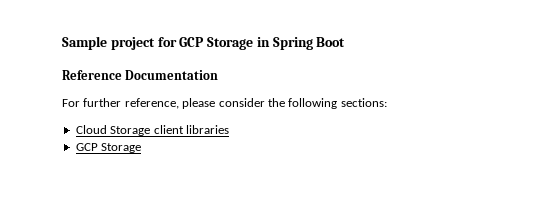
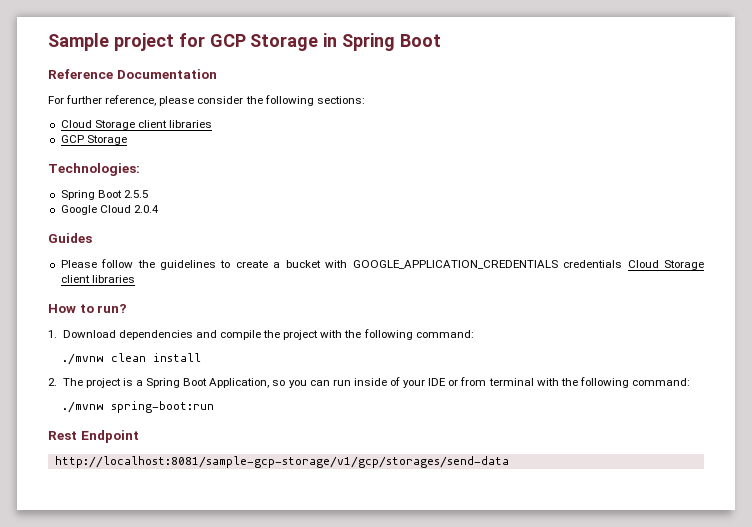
+ Technologies:
+ Spring Boot 2.5.5
+ Google Cloud 2.0.4
+ Guides
+ Please follow the guidelines to create a bucket with GOOGLE_APPLICATION_CREDENTIALS credentials Cloud Storage client libraries
+ How to run?
+ 1. Download dependencies and compile the project with the following command:
+ ./mvnw clean install
+ 2. The project is a Spring Boot Application, so you can run inside of your IDE or from terminal with the following command:
+ ./mvnw spring-boot:run
+ Rest Endpoint
+ http://localhost:8081/sample-gcp-storage/v1/gcp/storages/send-data

